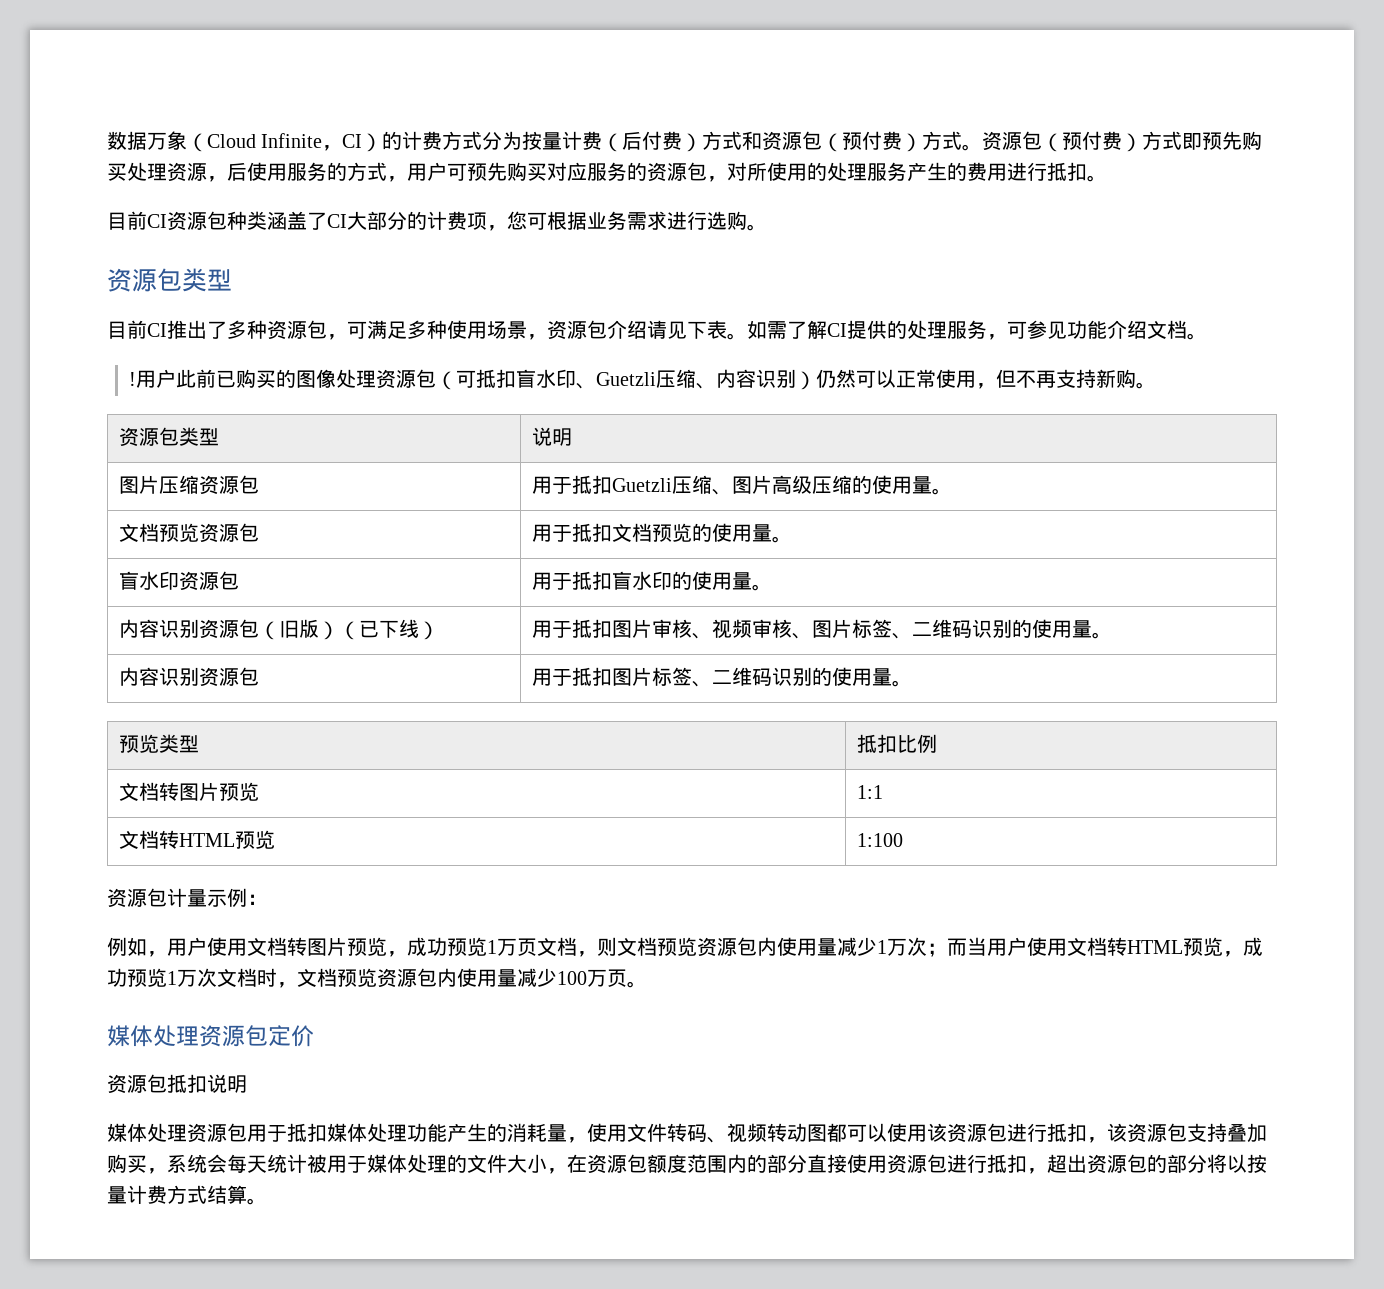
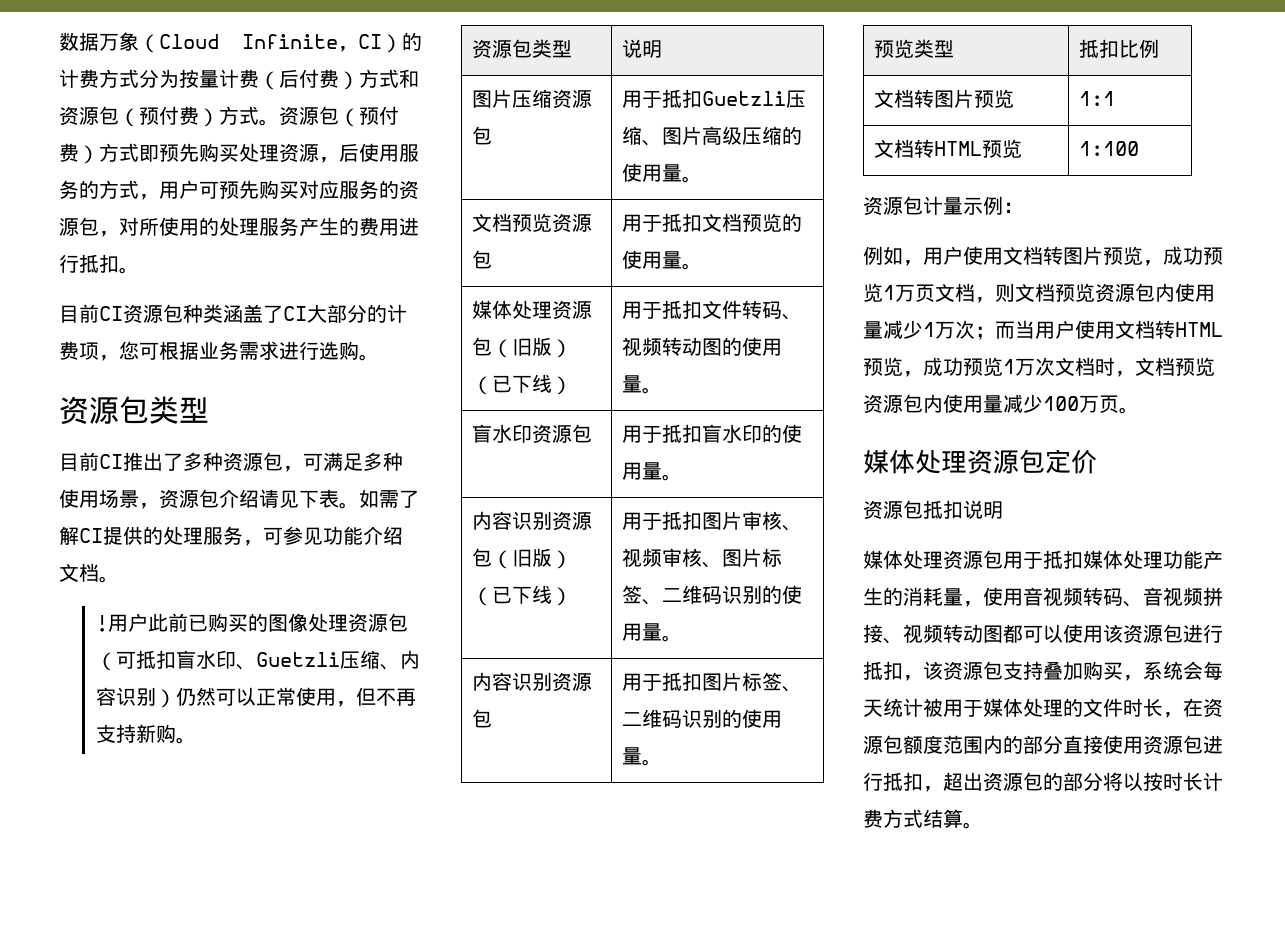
+ 媒体处理资源包（旧版）（已下线） | 用于抵扣文件转码、视频转动图的使用量。
- 媒体处理资源包用于抵扣媒体处理功能产生的消耗量，使用文件转码、视频转动图都可以使用该资源包进行抵扣，该资源包支持叠加购买，系统会每天统计被用于媒体处理的文件大小，在资源包额度范围内的部分直接使用资源包进行抵扣，超出资源包的部分将以按量计费方式结算。
+ 媒体处理资源包用于抵扣媒体处理功能产生的消耗量，使用音视频转码、音视频拼接、视频转动图都可以使用该资源包进行抵扣，该资源包支持叠加购买，系统会每天统计被用于媒体处理的文件时长，在资源包额度范围内的部分直接使用资源包进行抵扣，超出资源包的部分将以按时长计费方式结算。

